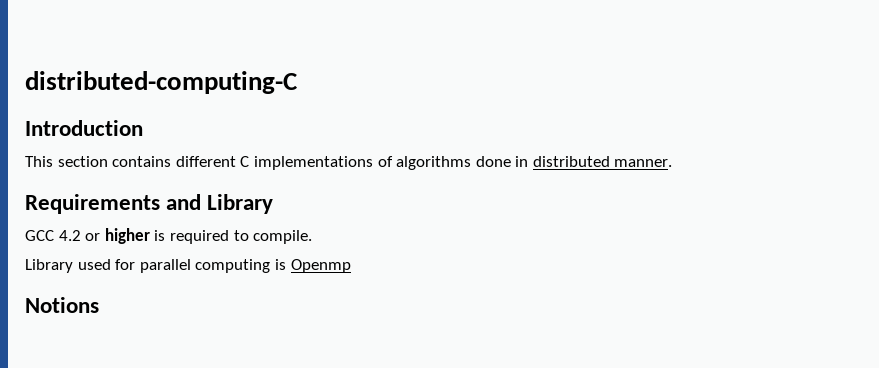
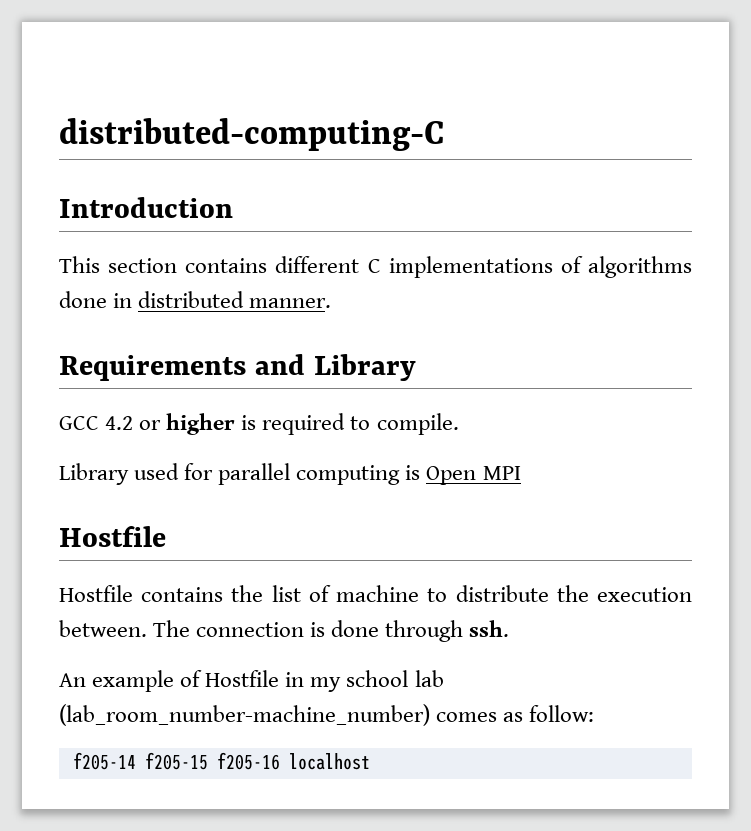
- Library used for parallel computing is Openmp
- Notions
+ Library used for parallel computing is Open MPI
+ Hostfile
+ Hostfile contains the list of machine to distribute the execution between. The connection is done through ssh.
+ An example of Hostfile in my school lab (lab_room_number-machine_number) comes as follow:
+ f205-14 f205-15 f205-16 localhost

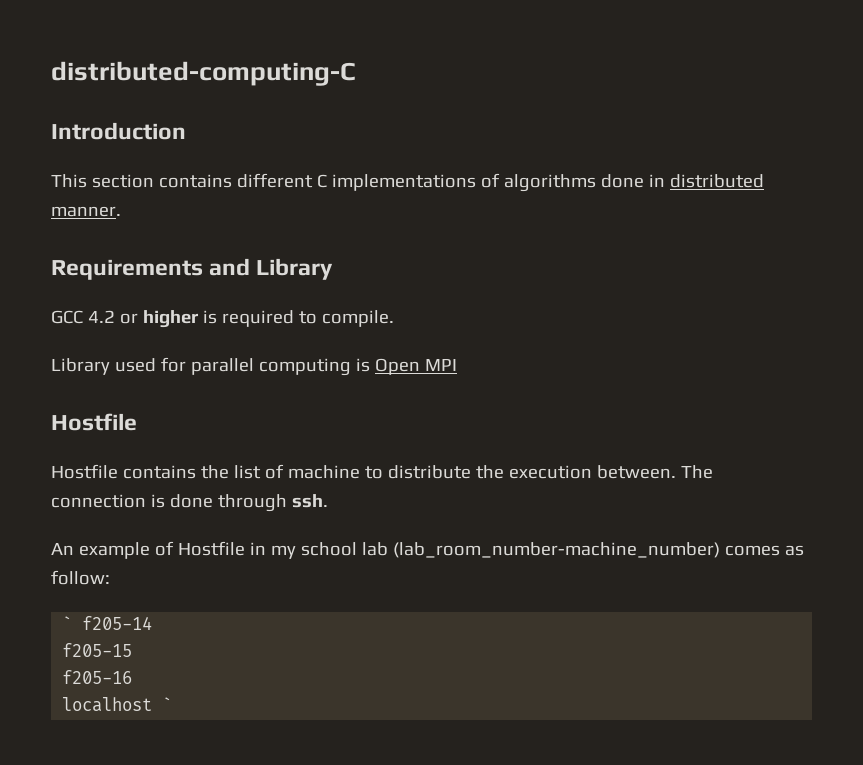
- f205-14 f205-15 f205-16 localhost
+ ` f205-14
+ f205-15
+ f205-16
+ localhost `

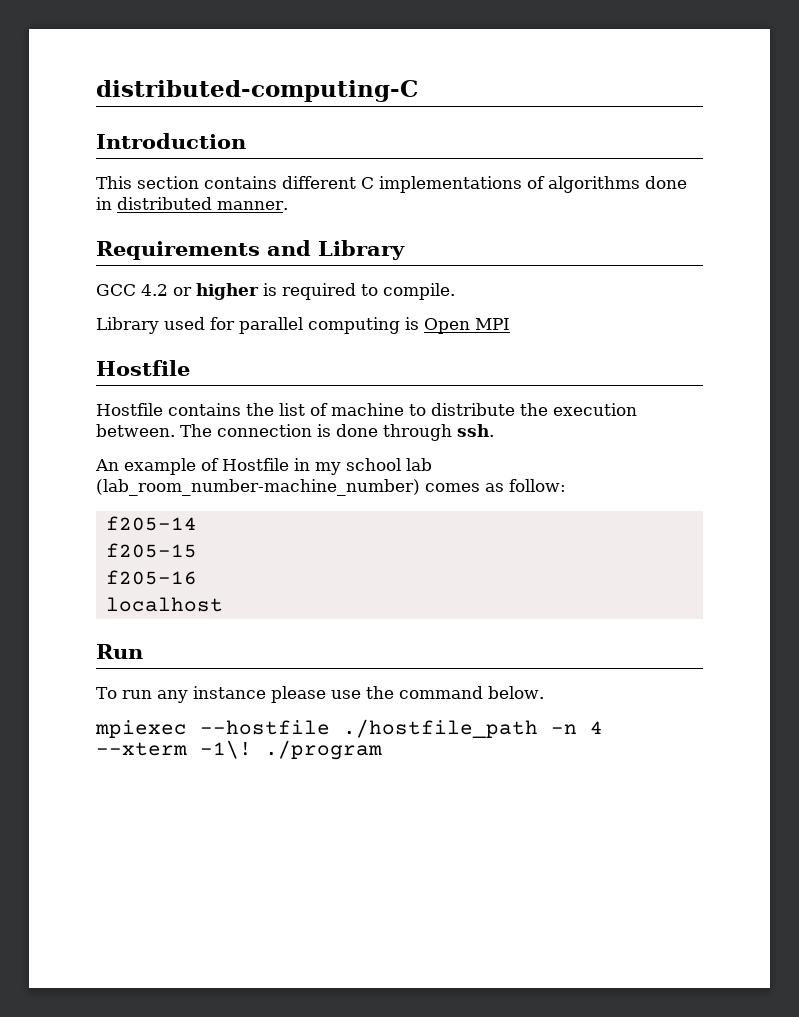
- ` f205-14
+ f205-14
- localhost `
+ localhost
+ Run
+ To run any instance please use the command below.
+ mpiexec --hostfile ./hostfile_path -n 4 --xterm -1\! ./program

